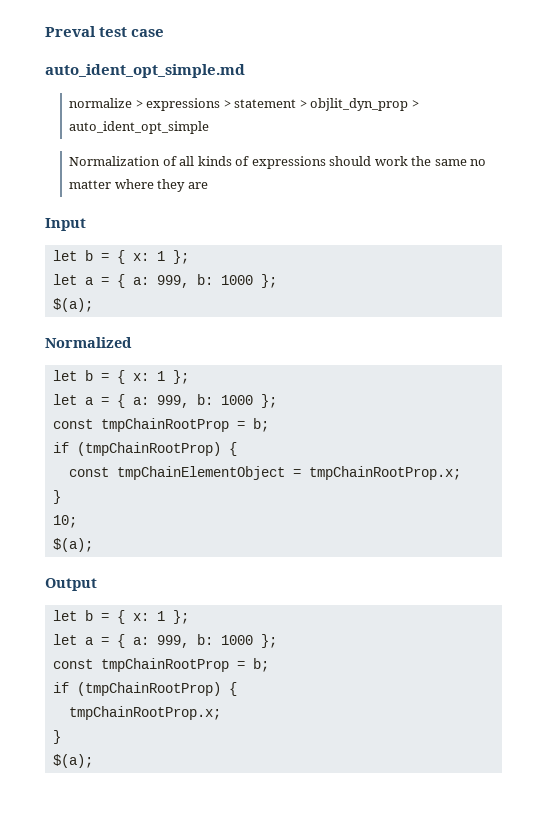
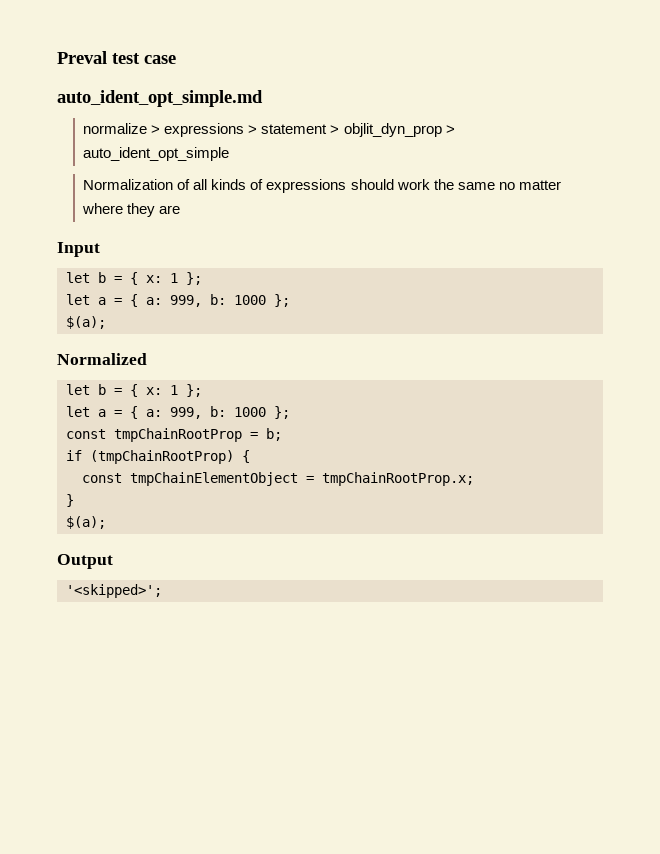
- 10;
  Output
- let b = { x: 1 };
- let a = { a: 999, b: 1000 };
- const tmpChainRootProp = b;
- if (tmpChainRootProp) {
- tmpChainRootProp.x;
- }
- $(a);
+ '<skipped>';

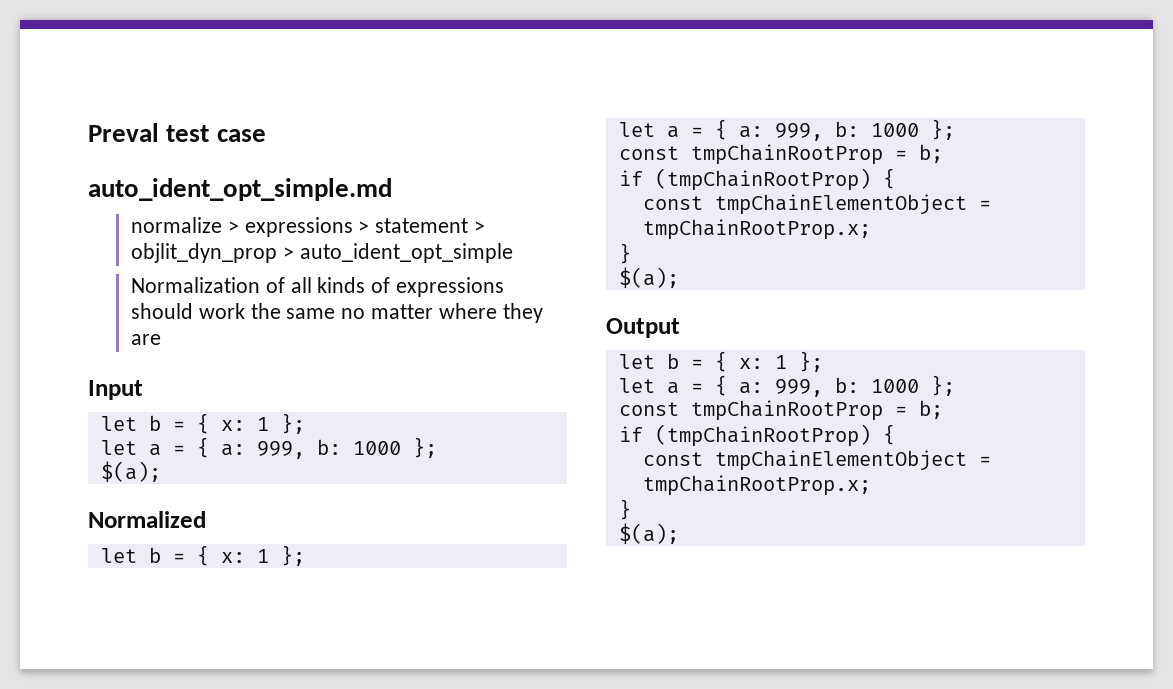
  Output
- '<skipped>';
+ let b = { x: 1 };
+ let a = { a: 999, b: 1000 };
+ const tmpChainRootProp = b;
+ if (tmpChainRootProp) {
+ const tmpChainElementObject = tmpChainRootProp.x;
+ }
+ $(a);

